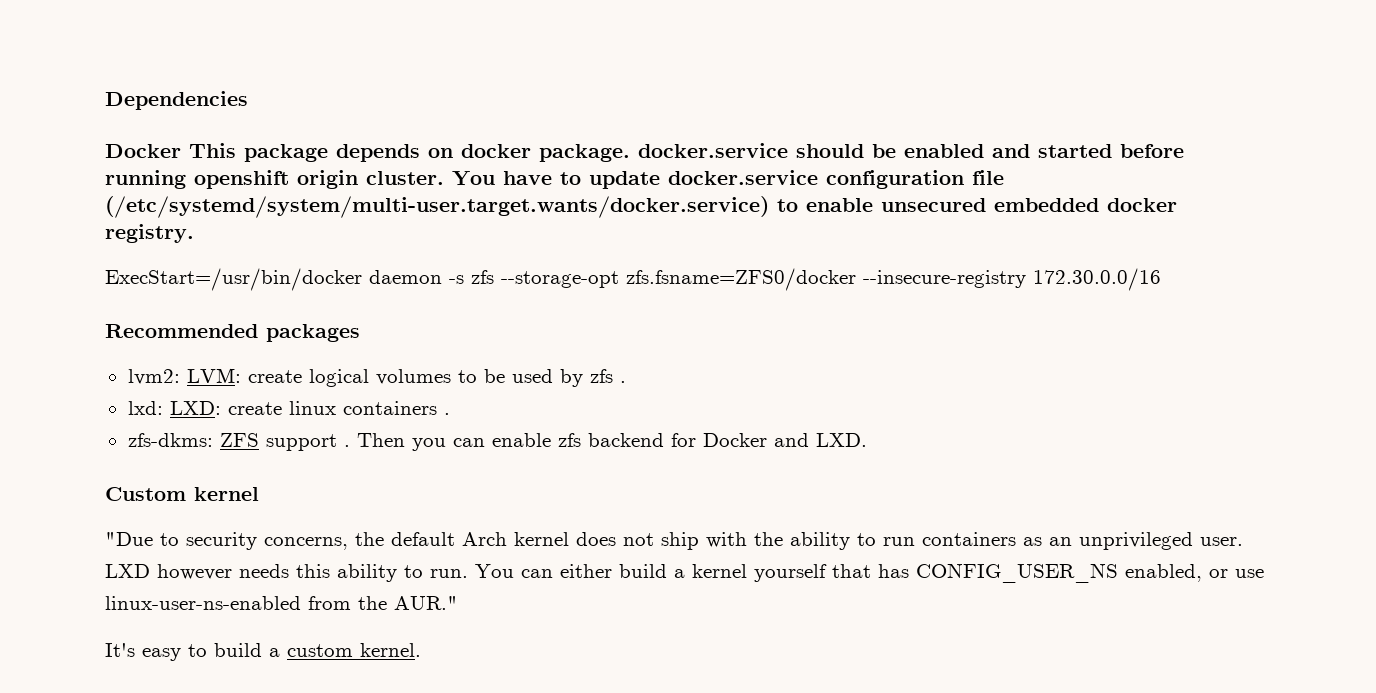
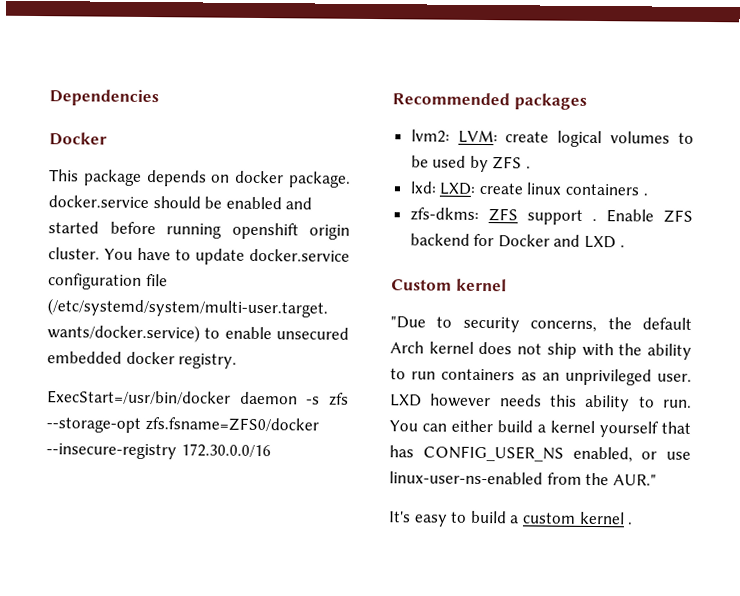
  Dependencies
- Docker This package depends on docker package. docker.service should be enabled and started before running openshift origin cluster.
+ Docker
+ This package depends on docker package. docker.service should be enabled and started before running openshift origin cluster.
- lvm2: LVM: create logical volumes to be used by zfs .
+ lvm2: LVM: create logical volumes to be used by ZFS .
- Then you can enable zfs backend for Docker and LXD.
+ Enable ZFS backend for Docker and LXD .
- It's easy to build a custom kernel.
+ It's easy to build a custom kernel .

